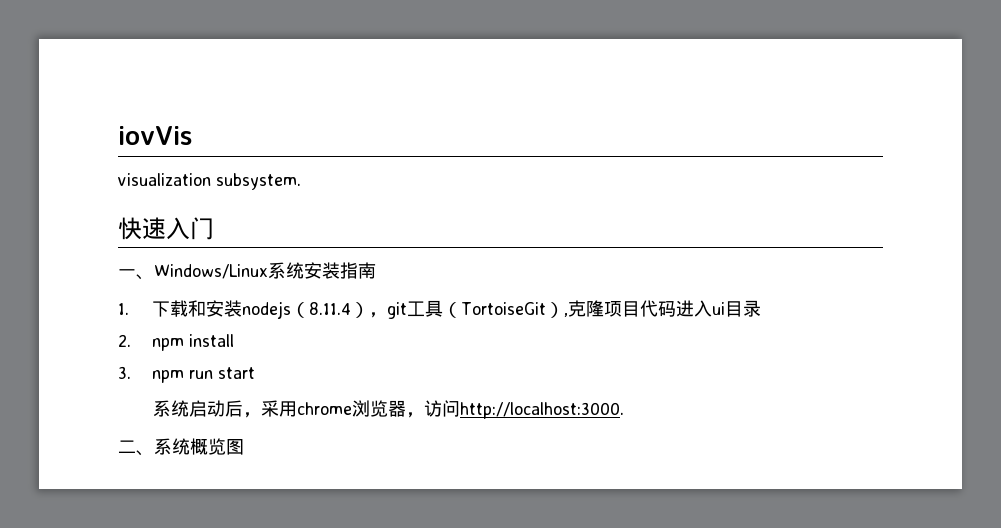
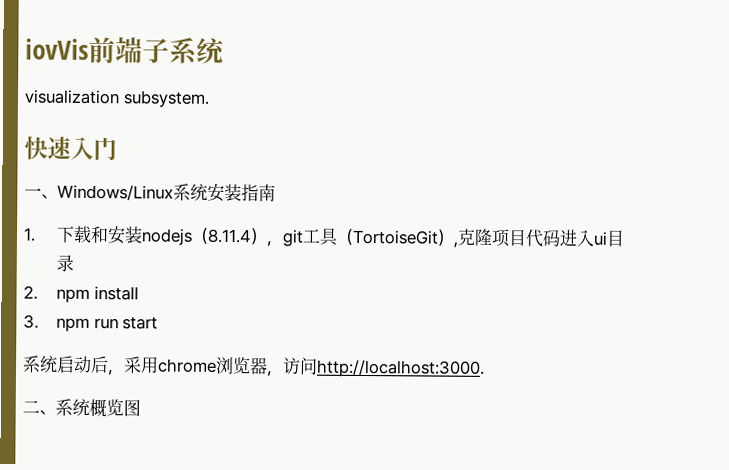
- iovVis
+ iovVis前端子系统

